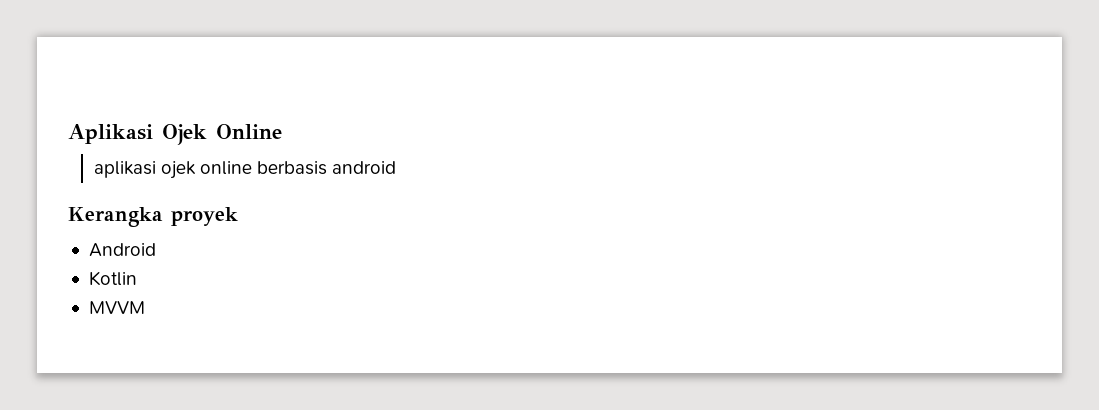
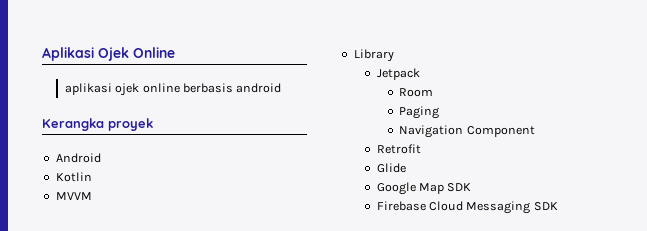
+ Library
+ Jetpack
+ Room
+ Paging
+ Navigation Component
+ Retrofit
+ Glide
+ Google Map SDK
+ Firebase Cloud Messaging SDK

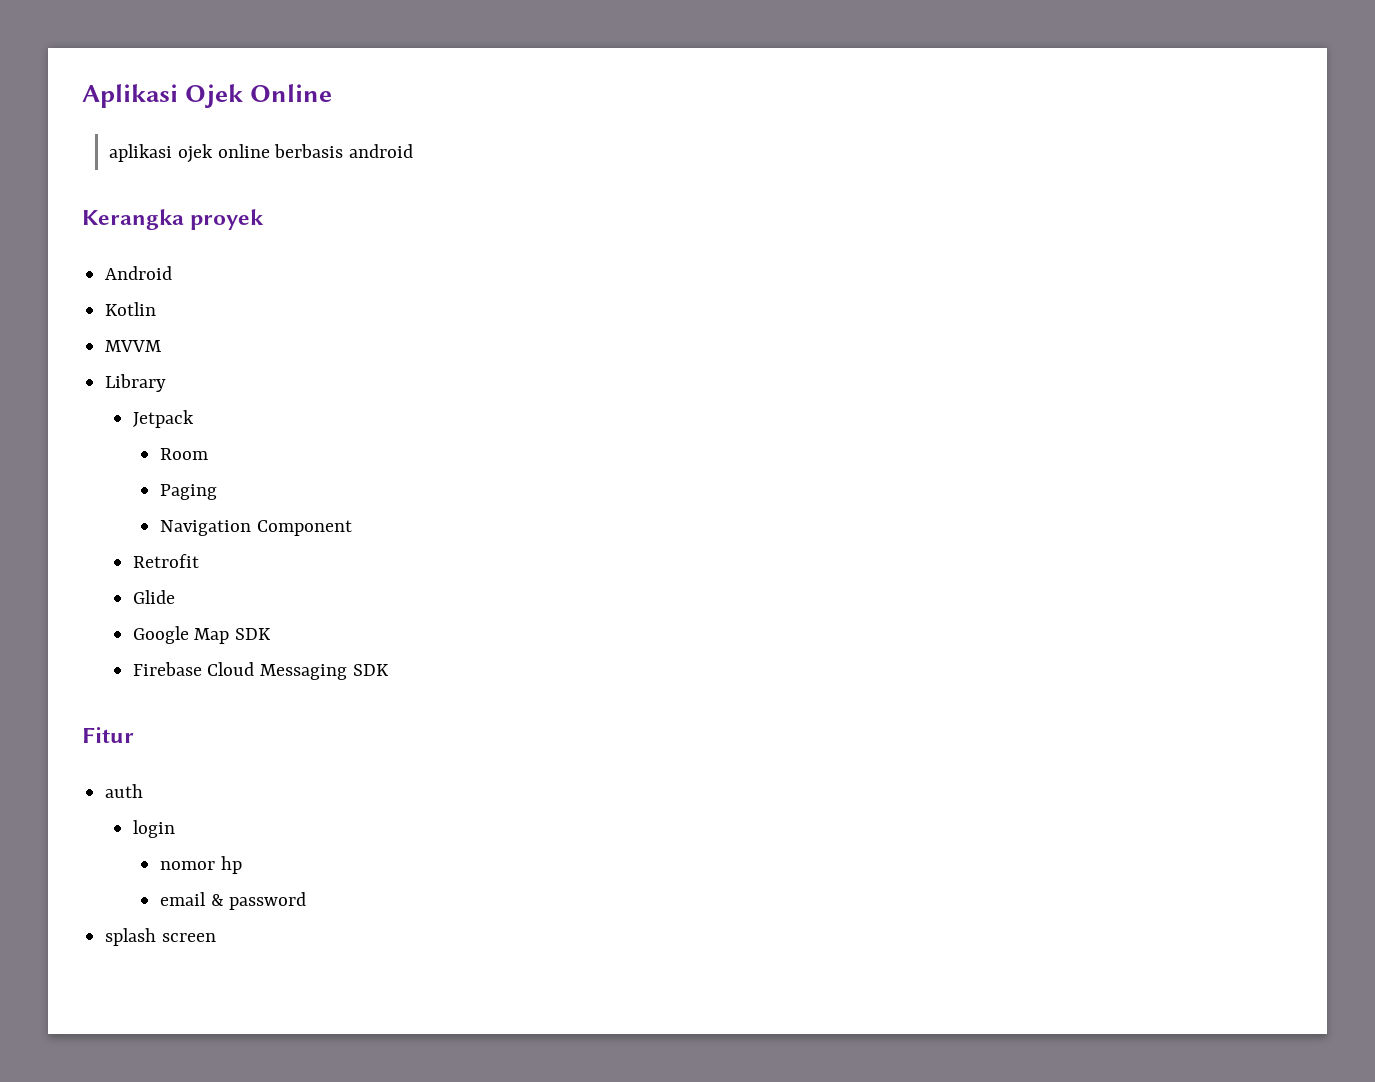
+ Fitur
+ auth
+ login
+ nomor hp
+ email & password
+ splash screen

